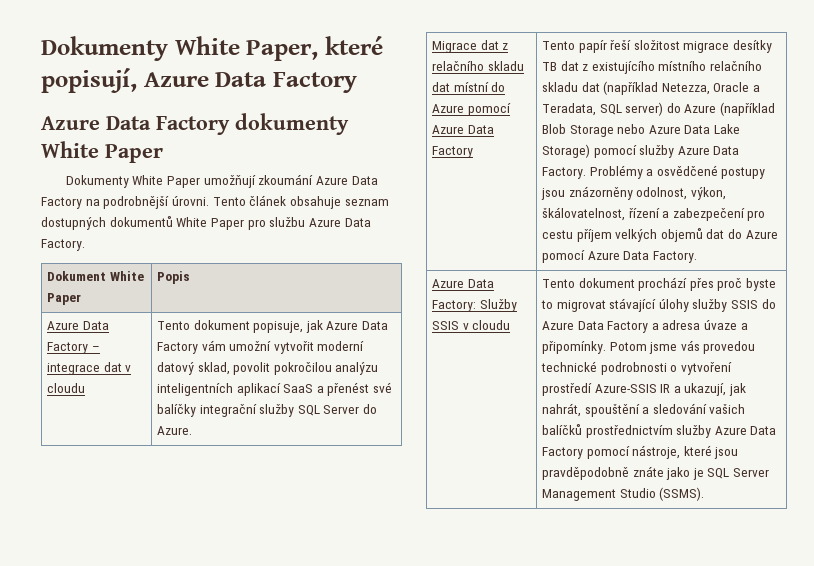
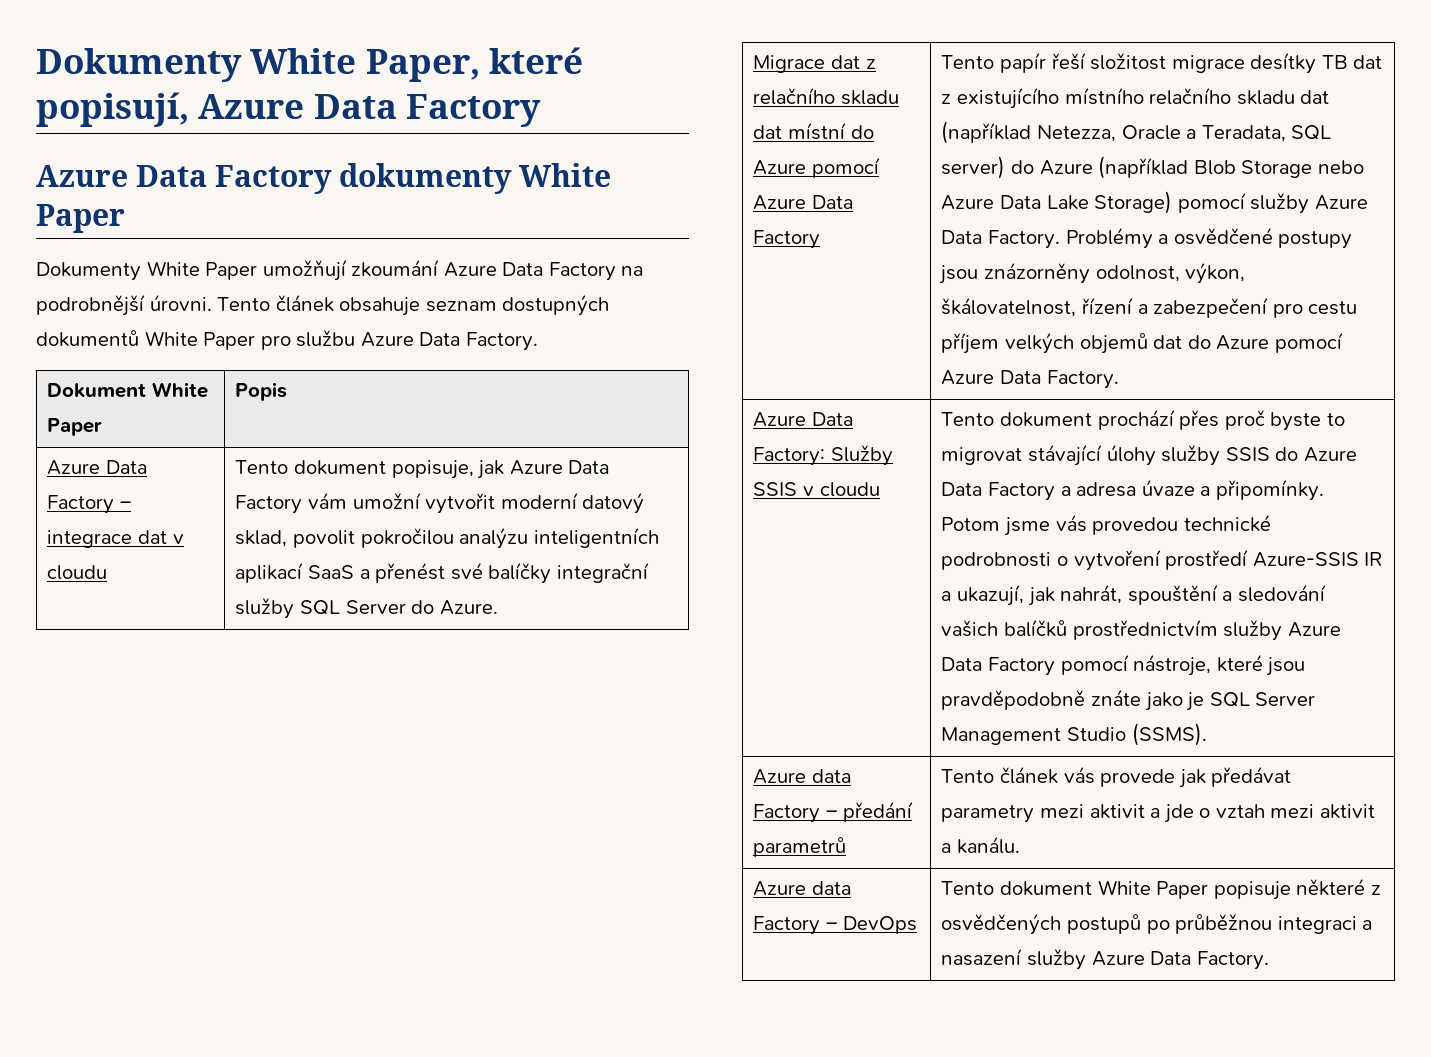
+ Azure data Factory – předání parametrů | Tento článek vás provede jak předávat parametry mezi aktivit a jde o vztah mezi aktivit a kanálu.
+ Azure data Factory – DevOps | Tento dokument White Paper popisuje některé z osvědčených postupů po průběžnou integraci a nasazení služby Azure Data Factory.

